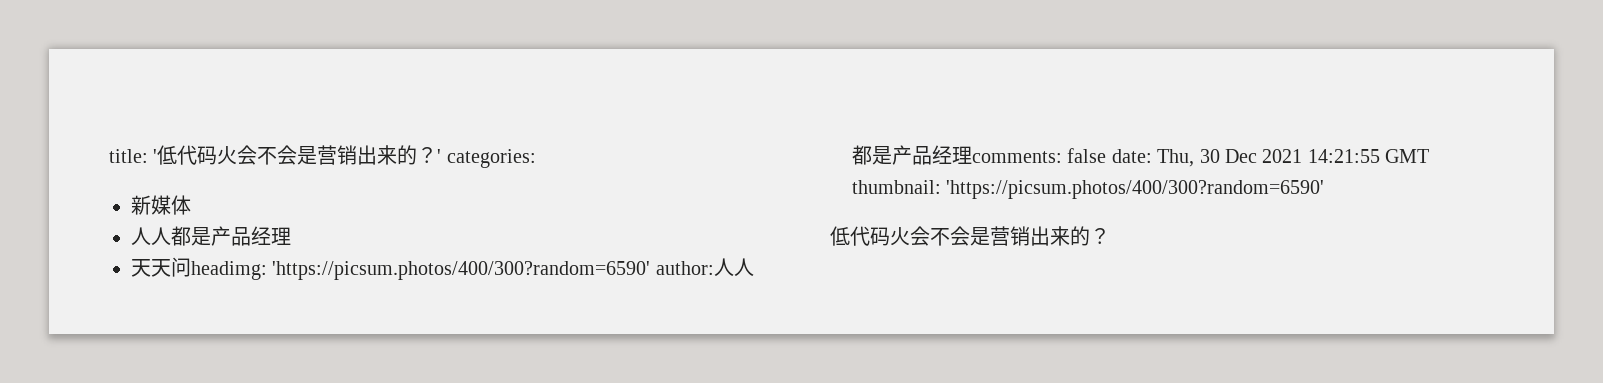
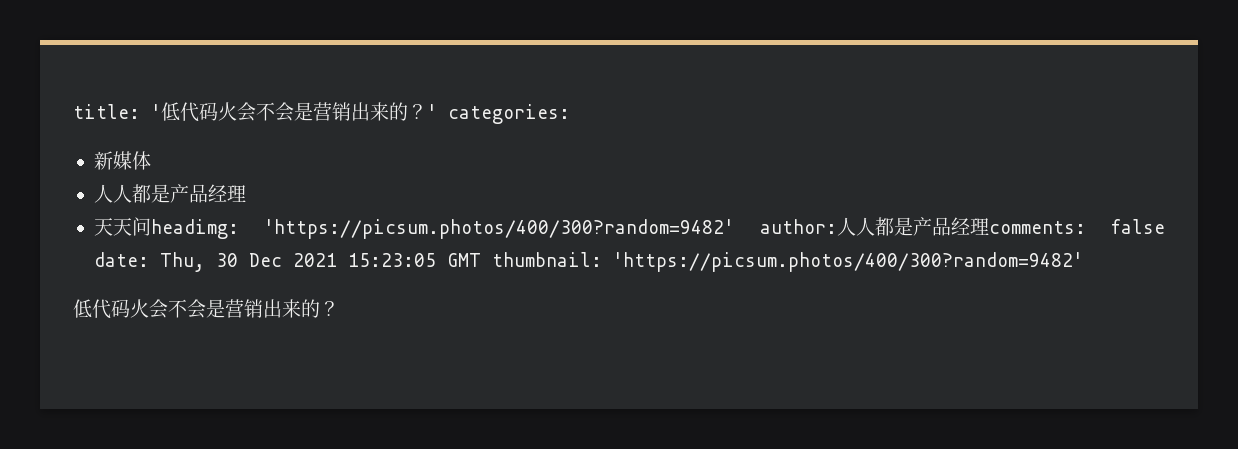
- 天天问headimg: 'https://picsum.photos/400/300?random=6590' author:人人都是产品经理comments: false date: Thu, 30 Dec 2021 14:21:55 GMT thumbnail: 'https://picsum.photos/400/300?random=6590'
+ 天天问headimg: 'https://picsum.photos/400/300?random=9482' author:人人都是产品经理comments: false date: Thu, 30 Dec 2021 15:23:05 GMT thumbnail: 'https://picsum.photos/400/300?random=9482'

